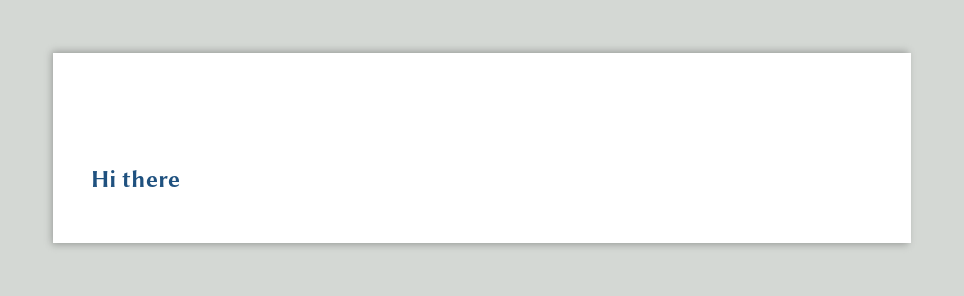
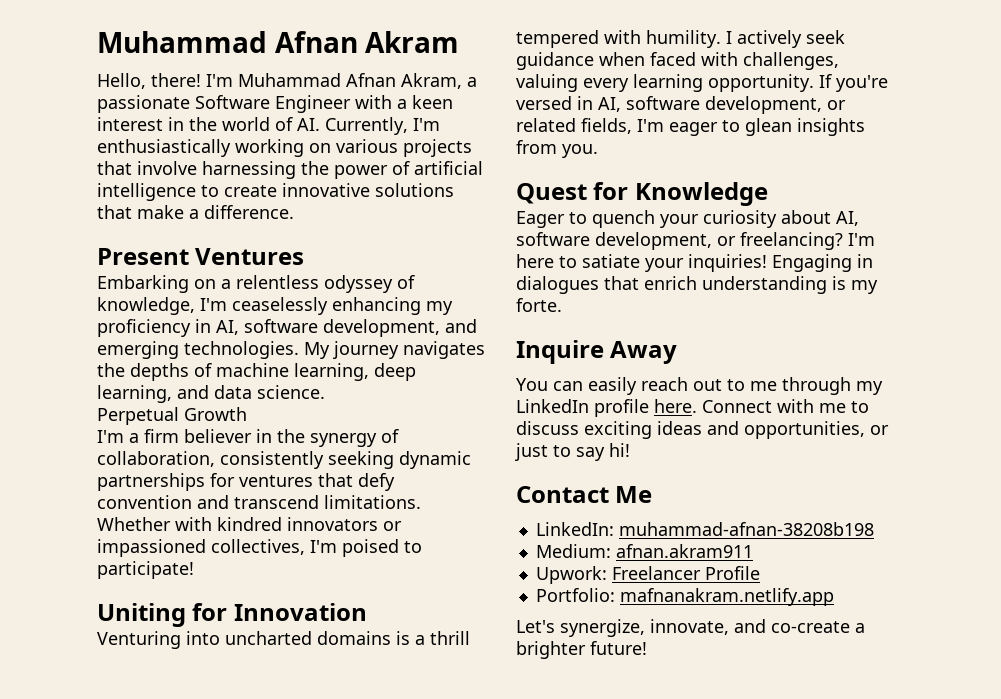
- Hi there
+ Muhammad Afnan Akram
+ Hello, there! I'm Muhammad Afnan Akram, a passionate Software Engineer with a keen interest in the world of AI. Currently, I'm enthusiastically working on various projects that involve harnessing the power of artificial intelligence to create innovative solutions that make a difference.
+ Present Ventures
+ Embarking on a relentless odyssey of knowledge, I'm ceaselessly enhancing my proficiency in AI, software development, and emerging technologies. My journey navigates the depths of machine learning, deep learning, and data science.
+ Perpetual Growth
+ I'm a firm believer in the synergy of collaboration, consistently seeking dynamic partnerships for ventures that defy convention and transcend limitations. Whether with kindred innovators or impassioned collectives, I'm poised to participate!
+ Uniting for Innovation
+ Venturing into uncharted domains is a thrill tempered with humility. I actively seek guidance when faced with challenges, valuing every learning opportunity. If you're versed in AI, software development, or related fields, I'm eager to glean insights from you.
+ Quest for Knowledge
+ Eager to quench your curiosity about AI, software development, or freelancing? I'm here to satiate your inquiries! Engaging in dialogues that enrich understanding is my forte.
+ Inquire Away
+ You can easily reach out to me through my LinkedIn profile here. Connect with me to discuss exciting ideas and opportunities, or just to say hi!
+ Contact Me
+ LinkedIn: muhammad-afnan-38208b198
+ Medium: afnan.akram911
+ Upwork: Freelancer Profile
+ Portfolio: mafnanakram.netlify.app
+ Let's synergize, innovate, and co-create a brighter future!

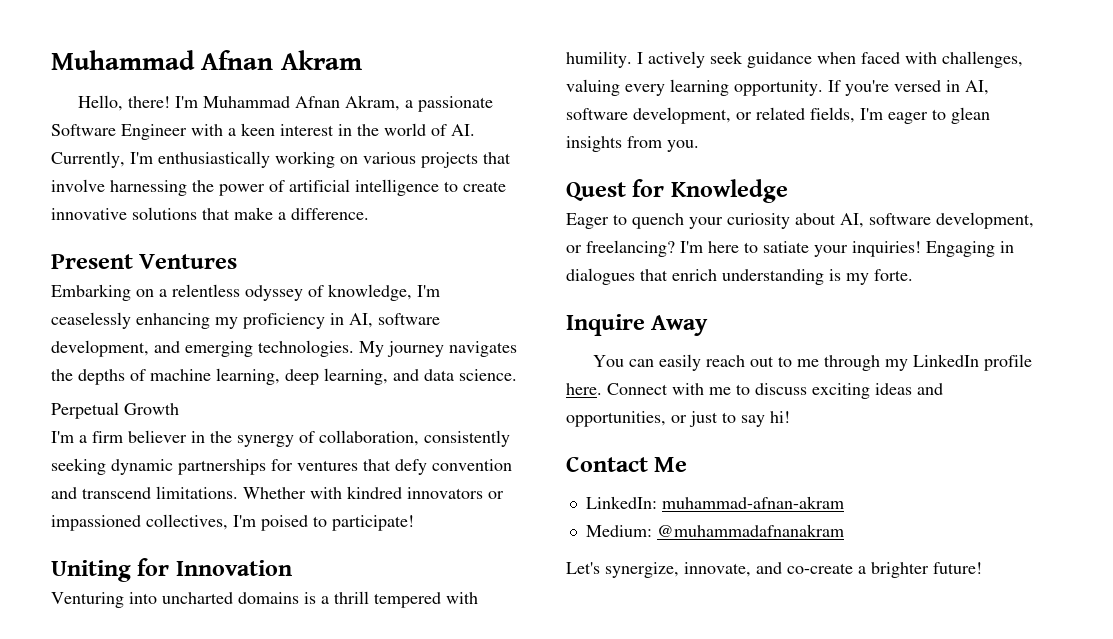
- LinkedIn: muhammad-afnan-38208b198
+ LinkedIn: muhammad-afnan-akram
- Medium: afnan.akram911
- Upwork: Freelancer Profile
- Portfolio: mafnanakram.netlify.app
+ Medium: @muhammadafnanakram

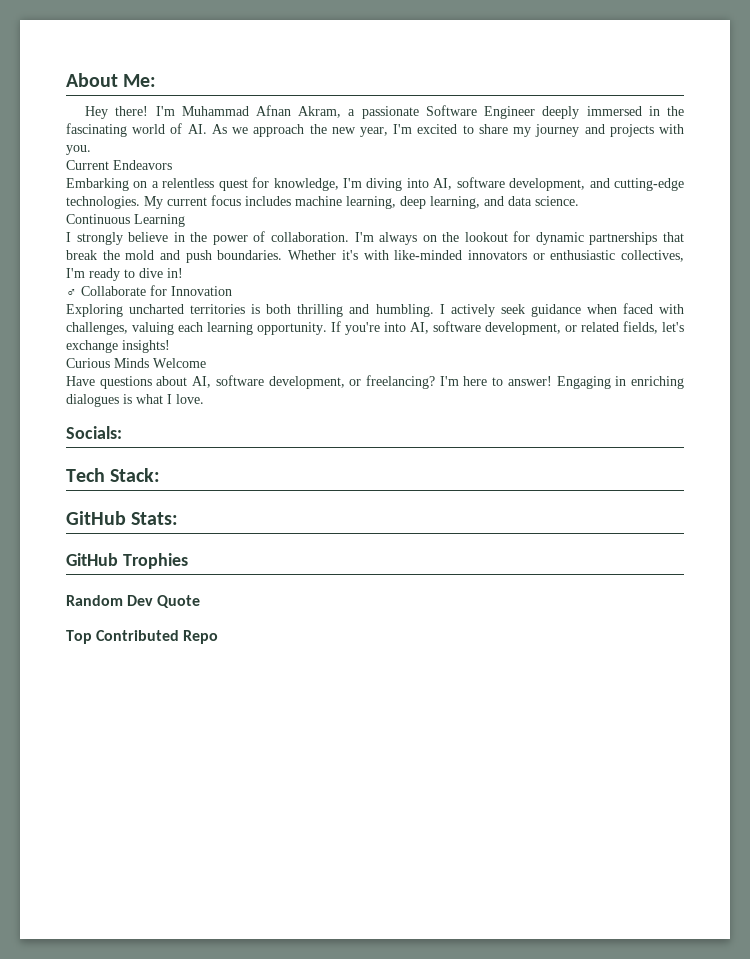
- Muhammad Afnan Akram
- Hello, there!
+ About Me:
+ Hey there!
- I'm Muhammad Afnan Akram, a passionate Software Engineer with a keen interest in the world of AI. Currently, I'm enthusiastically working on various projects that involve harnessing the power of artificial intelligence to create innovative solutions that make a difference.
- Present Ventures
- Embarking on a relentless odyssey of knowledge, I'm ceaselessly enhancing my proficiency in AI, software development, and emerging technologies.
+ I'm Muhammad Afnan Akram, a passionate Software Engineer deeply immersed in the fascinating world of AI. As we approach the new year, I'm excited to share my journey and projects with you.
+ Current Endeavors
+ Embarking on a relentless quest for knowledge, I'm diving into AI, software development, and cutting-edge technologies.
- My journey navigates the depths of machine learning, deep learning, and data science.
+ My current focus includes machine learning, deep learning, and data science.
- Perpetual Growth
- I'm a firm believer in the synergy of collaboration, consistently seeking dynamic partnerships for ventures that defy convention and transcend limitations. Whether with kindred innovators or impassioned collectives, I'm poised to participate!
- Uniting for Innovation
- Venturing into uncharted domains is a thrill tempered with humility.
+ Continuous Learning
+ I strongly believe in the power of collaboration. I'm always on the lookout for dynamic partnerships that break the mold and push boundaries. Whether it's with like-minded innovators or enthusiastic collectives, I'm ready to dive in!
+ ♂ Collaborate for Innovation
+ Exploring uncharted territories is both thrilling and humbling.
- I actively seek guidance when faced with challenges, valuing every learning opportunity.
+ I actively seek guidance when faced with challenges, valuing each learning opportunity.
- If you're versed in AI, software development, or related fields, I'm eager to glean insights from you.
- Quest for Knowledge
- Eager to quench your curiosity about AI, software development, or freelancing?
+ If you're into AI, software development, or related fields, let's exchange insights!
+ Curious Minds Welcome
+ Have questions about AI, software development, or freelancing?
- I'm here to satiate your inquiries! Engaging in dialogues that enrich understanding is my forte.
- Inquire Away
- You can easily reach out to me through my LinkedIn profile here. Connect with me to discuss exciting ideas and opportunities, or just to say hi!
- Contact Me
- LinkedIn: muhammad-afnan-akram
- Medium: @muhammadafnanakram
- Let's synergize, innovate, and co-create a brighter future!
+ I'm here to answer! Engaging in enriching dialogues is what I love.
+ Socials:
+ Tech Stack:
+ GitHub Stats:
+ GitHub Trophies
+ Random Dev Quote
+ Top Contributed Repo

